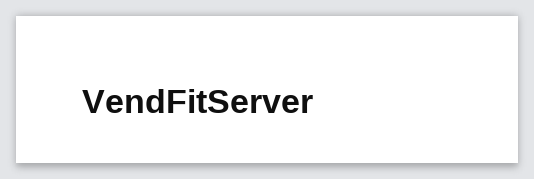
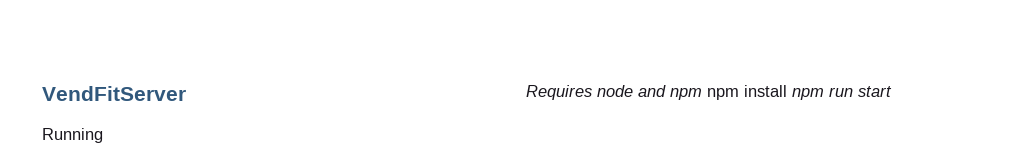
+ Running
+ Requires node and npm npm install npm run start

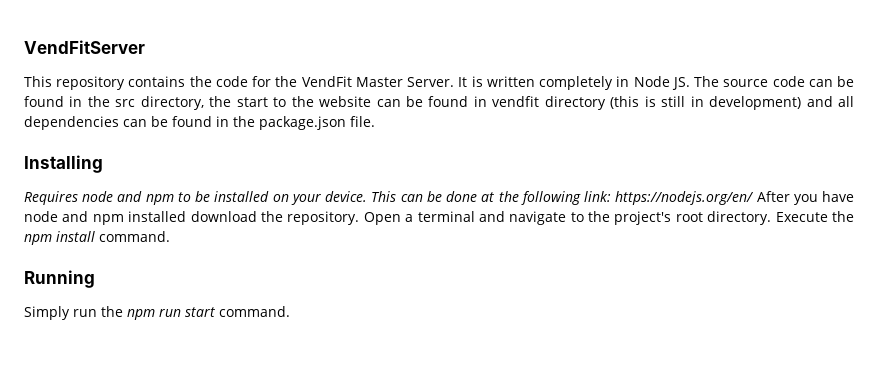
+ This repository contains the code for the VendFit Master Server. It is written completely in Node JS. The source code can be found in the src directory, the start to the website can be found in vendfit directory (this is still in development) and all dependencies can be found in the package.json file.
+ Installing
+ Requires node and npm to be installed on your device. This can be done at the following link: https://nodejs.org/en/ After you have node and npm installed download the repository. Open a terminal and navigate to the project's root directory. Execute the npm install command.
  Running
- Requires node and npm npm install npm run start
+ Simply run the npm run start command.

